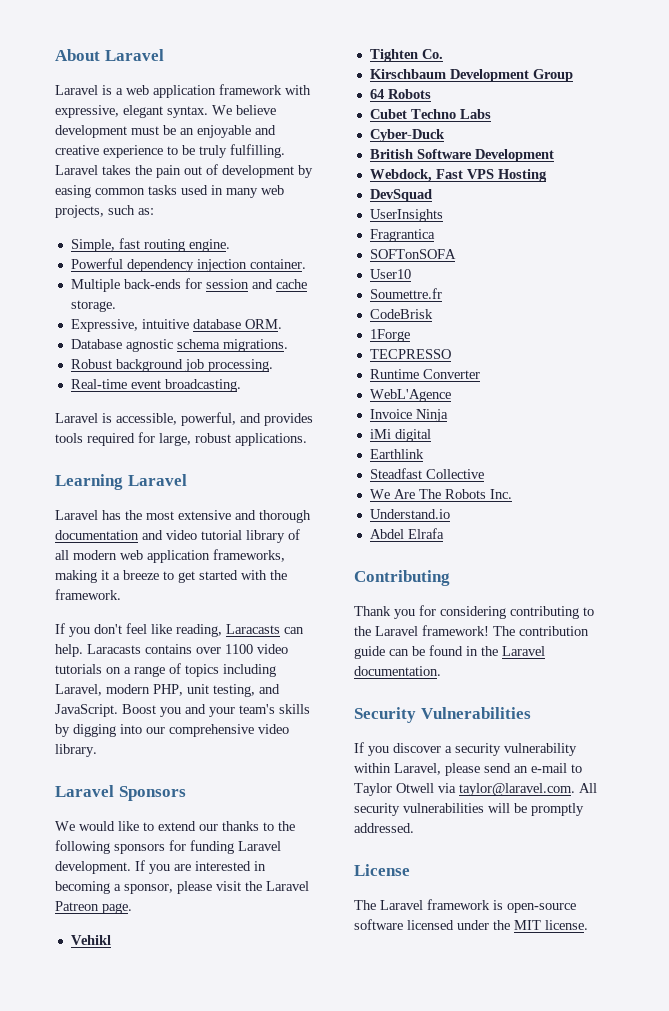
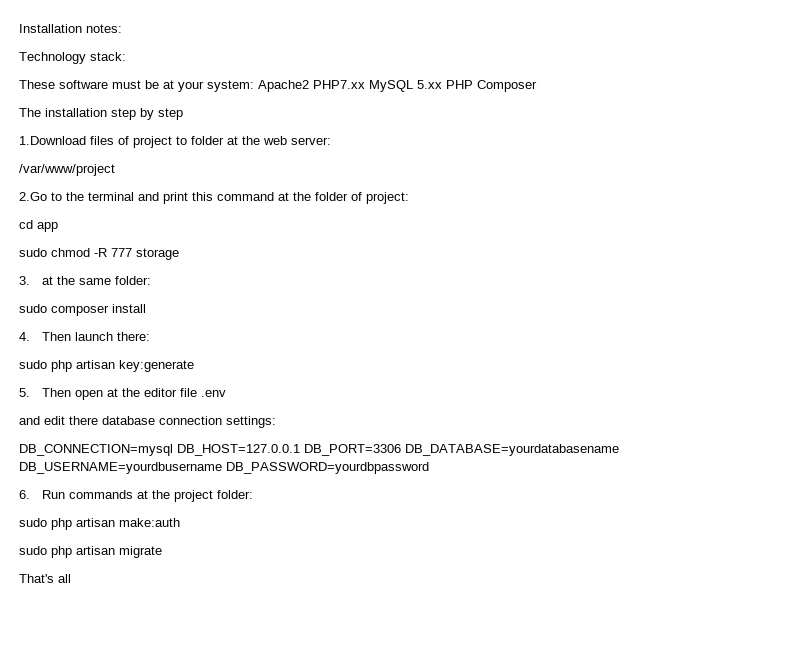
- About Laravel
- Laravel is a web application framework with expressive, elegant syntax. We believe development must be an enjoyable and creative experience to be truly fulfilling. Laravel takes the pain out of development by easing common tasks used in many web projects, such as:
- Simple, fast routing engine.
- Powerful dependency injection container.
- Multiple back-ends for session and cache storage.
- Expressive, intuitive database ORM.
- Database agnostic schema migrations.
- Robust background job processing.
- Real-time event broadcasting.
- Laravel is accessible, powerful, and provides tools required for large, robust applications.
- Learning Laravel
- Laravel has the most extensive and thorough documentation and video tutorial library of all modern web application frameworks, making it a breeze to get started with the framework.
- If you don't feel like reading, Laracasts can help. Laracasts contains over 1100 video tutorials on a range of topics including Laravel, modern PHP, unit testing, and JavaScript. Boost you and your team's skills by digging into our comprehensive video library.
- Laravel Sponsors
- We would like to extend our thanks to the following sponsors for funding Laravel development. If you are interested in becoming a sponsor, please visit the Laravel Patreon page.
- Vehikl
- Tighten Co.
- Kirschbaum Development Group
- 64 Robots
- Cubet Techno Labs
- Cyber-Duck
- British Software Development
- Webdock, Fast VPS Hosting
- DevSquad
- UserInsights
- Fragrantica
- SOFTonSOFA
- User10
- Soumettre.fr
- CodeBrisk
- 1Forge
- TECPRESSO
- Runtime Converter
- WebL'Agence
- Invoice Ninja
- iMi digital
- Earthlink
- Steadfast Collective
- We Are The Robots Inc.
- Understand.io
- Abdel Elrafa
- Contributing
- Thank you for considering contributing to the Laravel framework! The contribution guide can be found in the Laravel documentation.
- Security Vulnerabilities
- If you discover a security vulnerability within Laravel, please send an e-mail to Taylor Otwell via taylor@laravel.com. All security vulnerabilities will be promptly addressed.
- License
- The Laravel framework is open-source software licensed under the MIT license.
+ Installation notes:
+ Technology stack:
+ These software must be at your system: Apache2 PHP7.xx MySQL 5.xx PHP Composer
+ The installation step by step
+ 1.Download files of project to folder at the web server:
+ /var/www/project
+ 2.Go to the terminal and print this command at the folder of project:
+ cd app
+ sudo chmod -R 777 storage
+ 3. at the same folder:
+ sudo composer install
+ 4. Then launch there:
+ sudo php artisan key:generate
+ 5. Then open at the editor file .env
+ and edit there database connection settings:
+ DB_CONNECTION=mysql DB_HOST=127.0.0.1 DB_PORT=3306 DB_DATABASE=yourdatabasename DB_USERNAME=yourdbusername DB_PASSWORD=yourdbpassword
+ 6. Run commands at the project folder:
+ sudo php artisan make:auth
+ sudo php artisan migrate
+ That's all

